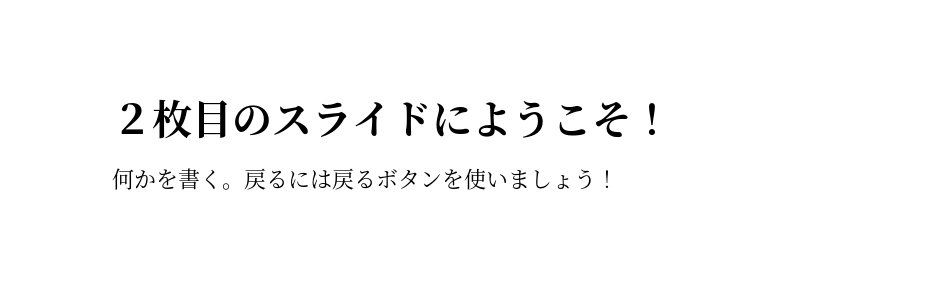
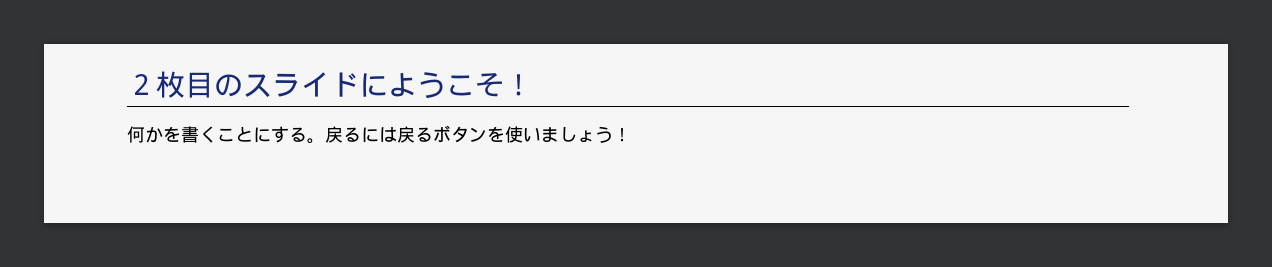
- 何かを書く。
+ 何かを書くことにする。

